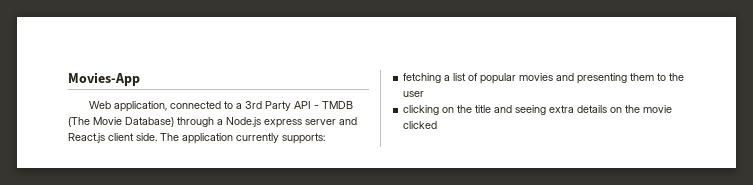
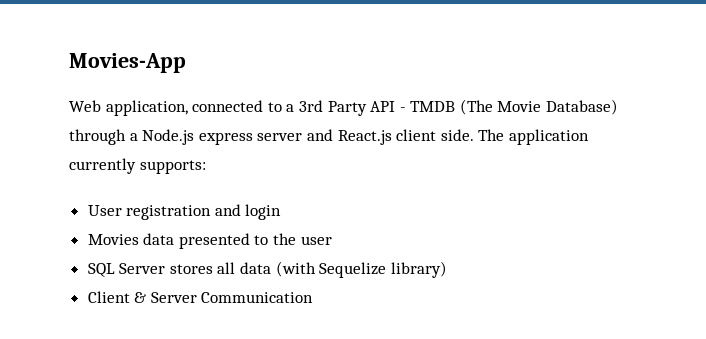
- fetching a list of popular movies and presenting them to the user
- clicking on the title and seeing extra details on the movie clicked
+ User registration and login
+ Movies data presented to the user
+ SQL Server stores all data (with Sequelize library)
+ Client & Server Communication

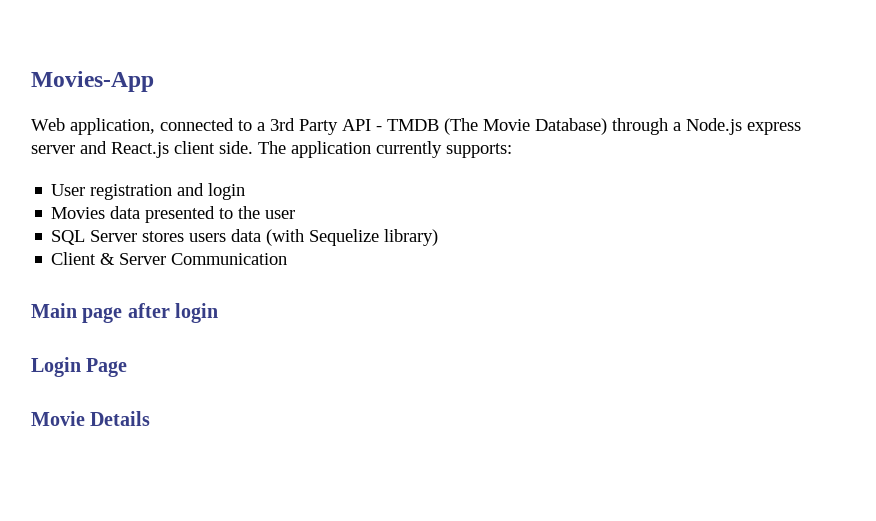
- SQL Server stores all data (with Sequelize library)
+ SQL Server stores users data (with Sequelize library)
+ Main page after login
+ Login Page
+ Movie Details

